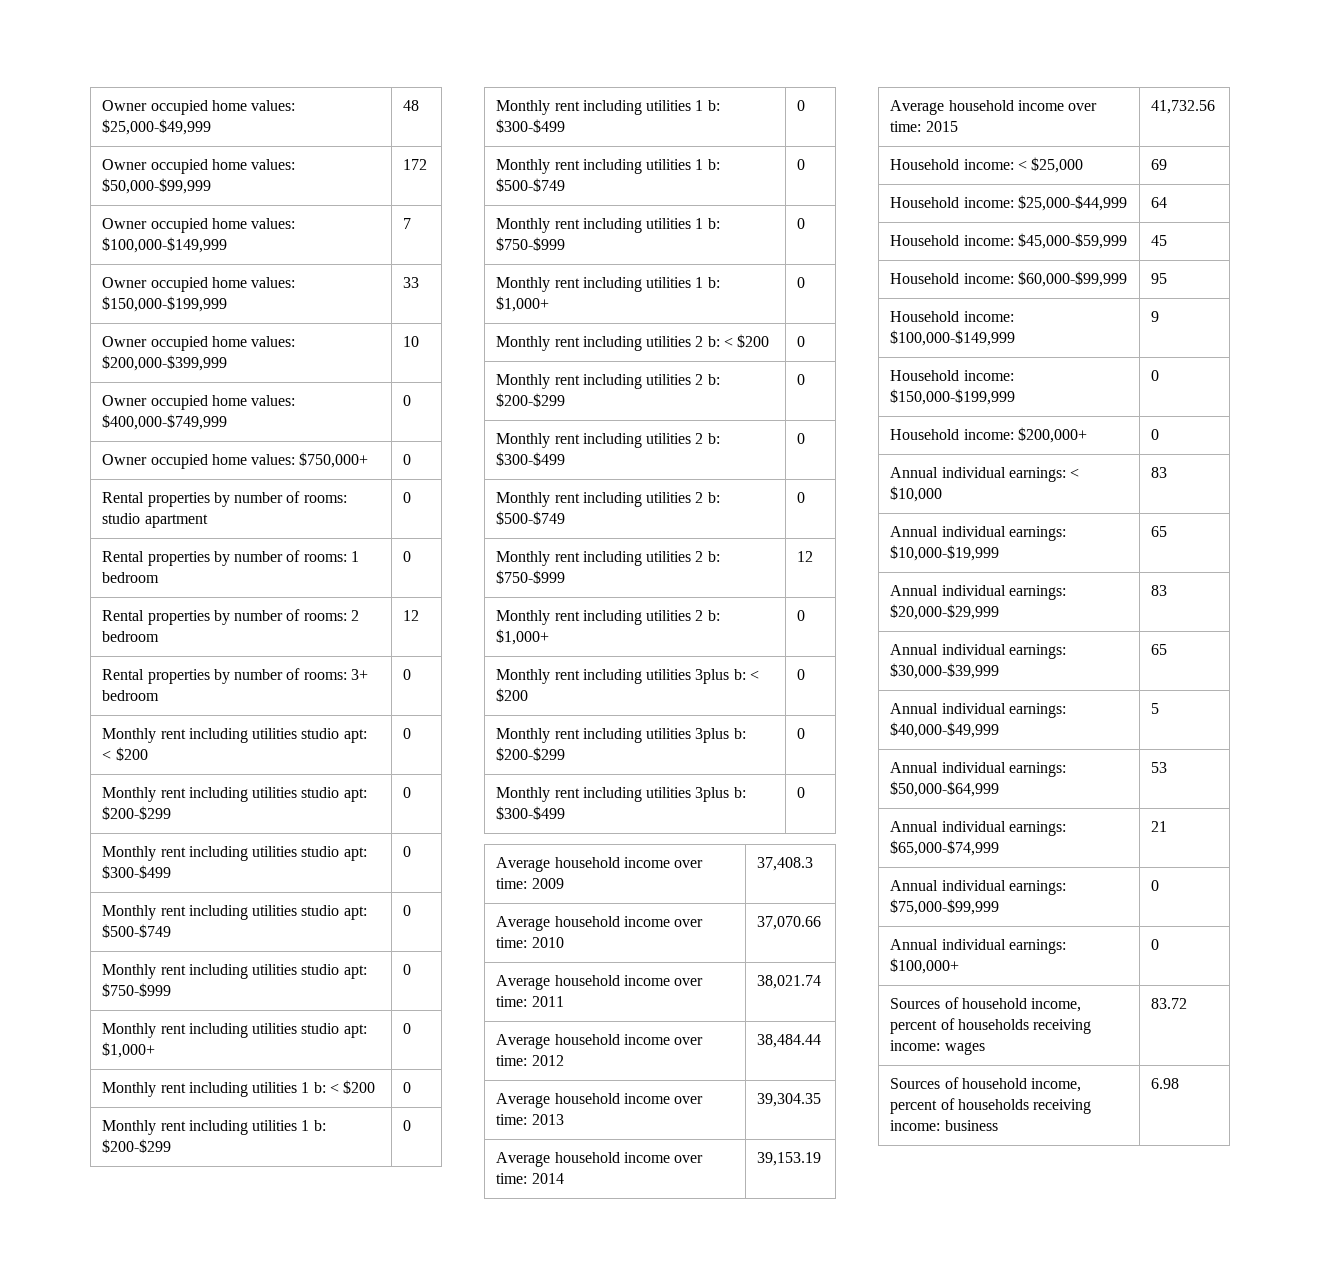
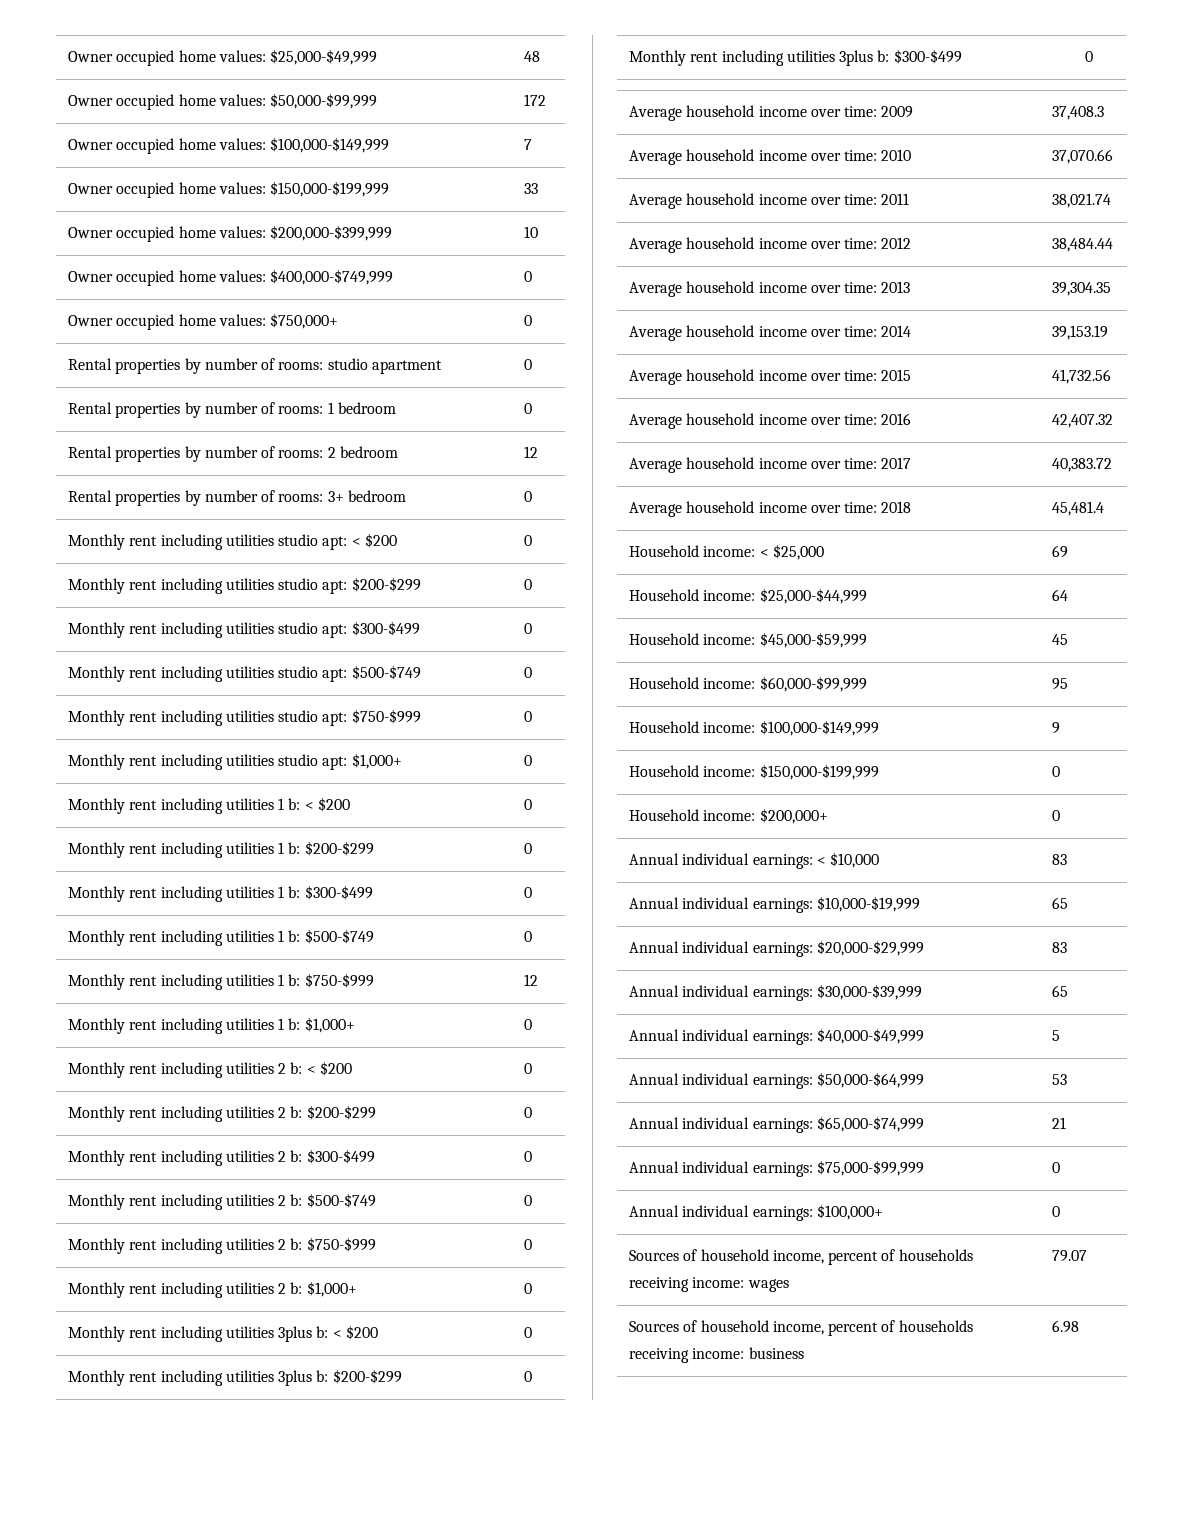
- Monthly rent including utilities 1 b: $750-$999 | 0
+ Monthly rent including utilities 1 b: $750-$999 | 12
- Monthly rent including utilities 2 b: $750-$999 | 12
+ Monthly rent including utilities 2 b: $750-$999 | 0
+ Average household income over time: 2016 | 42,407.32
+ Average household income over time: 2017 | 40,383.72
+ Average household income over time: 2018 | 45,481.4
- Sources of household income, percent of households receiving income: wages | 83.72
+ Sources of household income, percent of households receiving income: wages | 79.07

